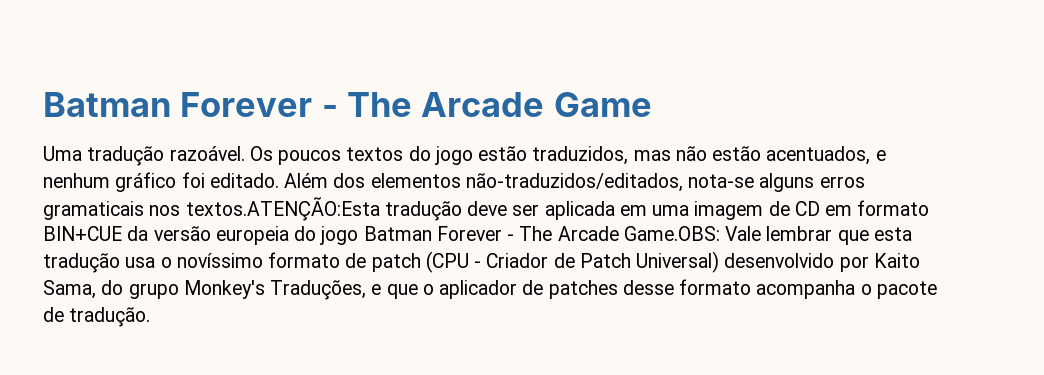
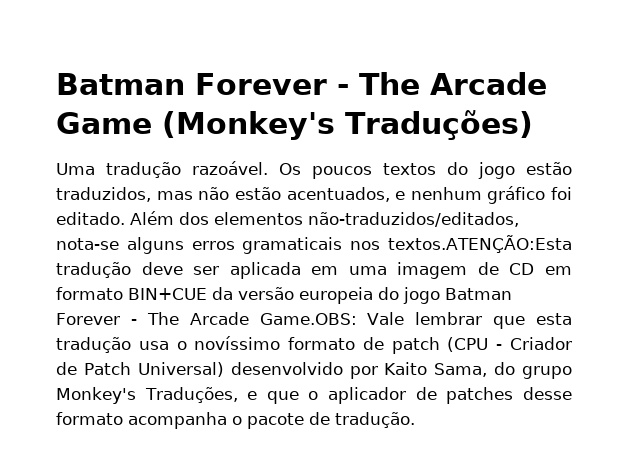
- Batman Forever - The Arcade Game
+ Batman Forever - The Arcade Game (Monkey's Traduções)

